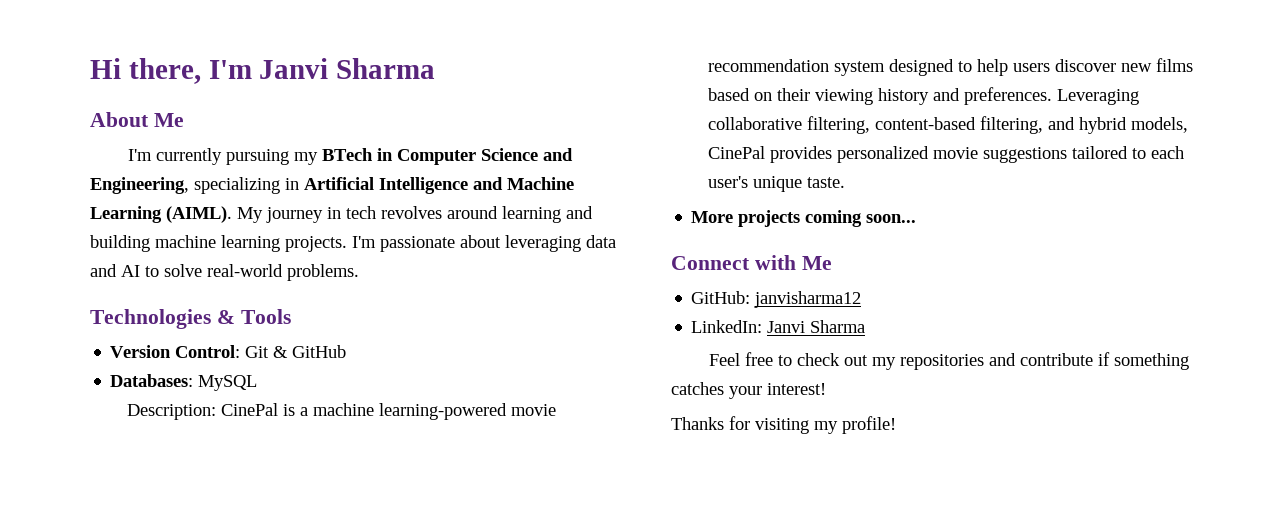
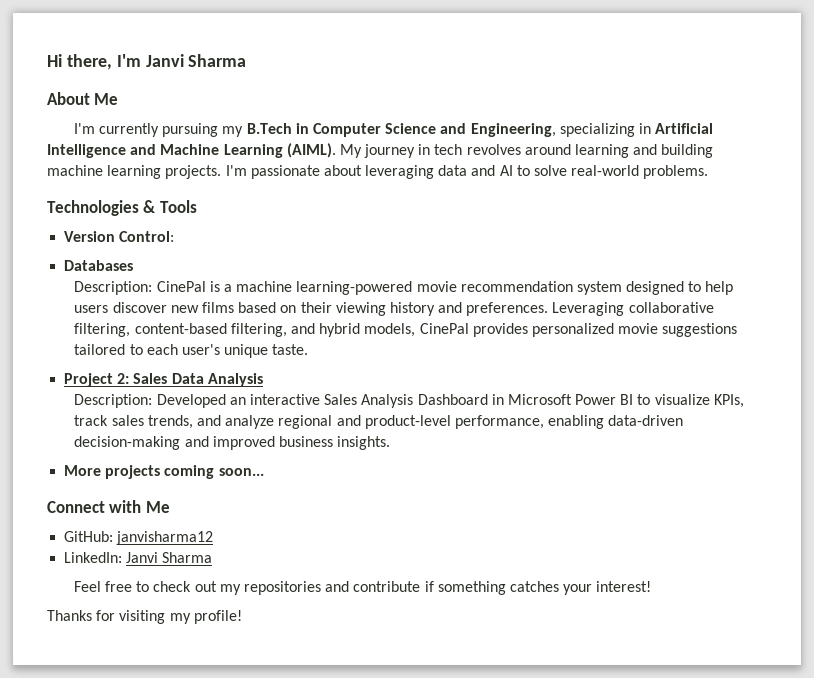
- I'm currently pursuing my BTech in Computer Science and Engineering, specializing in Artificial Intelligence and Machine Learning (AIML).
+ I'm currently pursuing my B.Tech in Computer Science and Engineering, specializing in Artificial Intelligence and Machine Learning (AIML).
- Version Control: Git & GitHub
- Databases: MySQL
+ Version Control:
+ Databases
+ Project 2: Sales Data Analysis
+ Description: Developed an interactive Sales Analysis Dashboard in Microsoft Power BI to visualize KPIs, track sales trends, and analyze regional and product-level performance, enabling data-driven decision-making and improved business insights.

